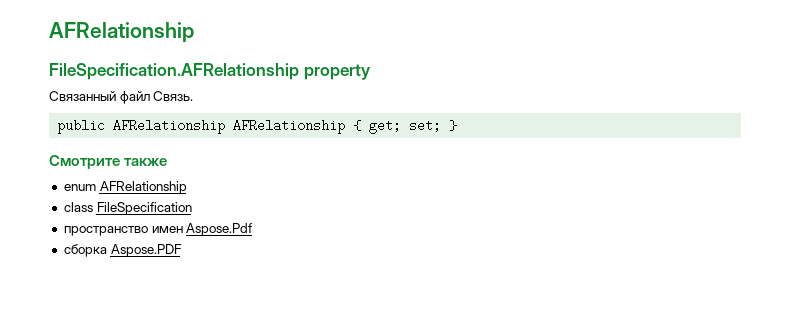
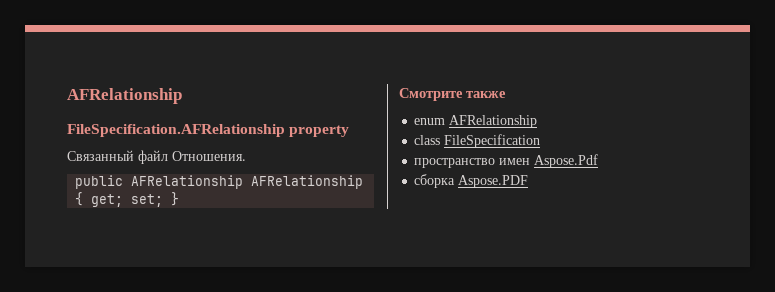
- Связанный файл Связь.
+ Связанный файл Отношения.

